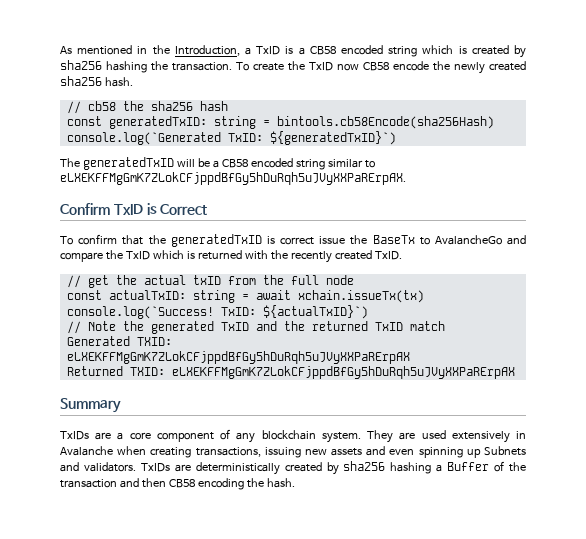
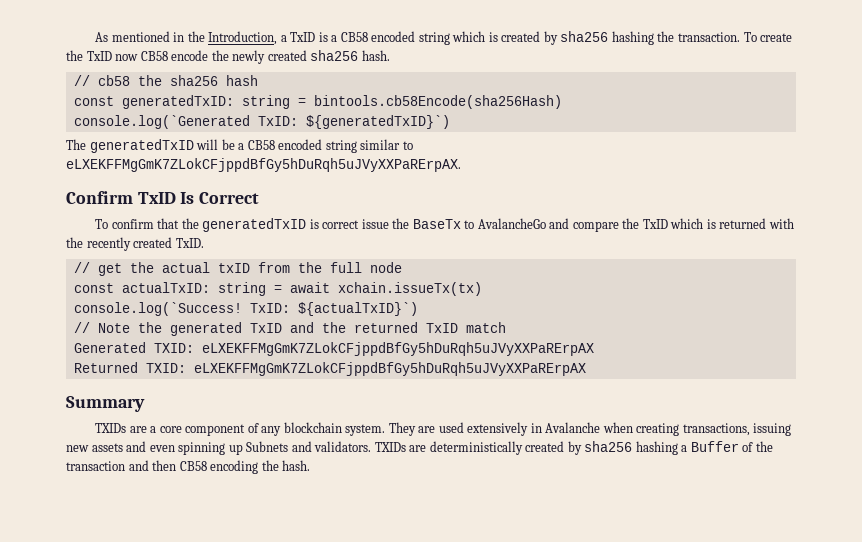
- Confirm TxID is Correct
+ Confirm TxID Is Correct
- TxIDs are a core component of any blockchain system.
+ TXIDs are a core component of any blockchain system.
- TxIDs are deterministically created by sha256 hashing a Buffer of the transaction and then CB58 encoding the hash.
+ TXIDs are deterministically created by sha256 hashing a Buffer of the transaction and then CB58 encoding the hash.

